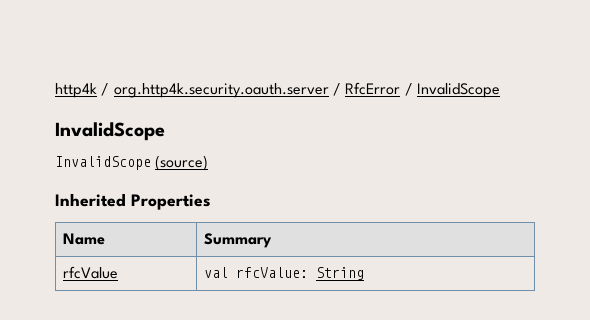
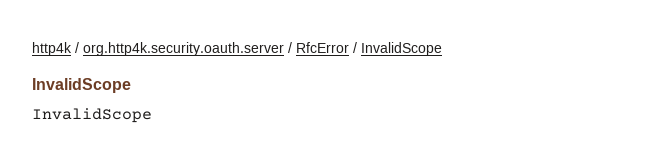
  http4k / org.http4k.security.oauth.server / RfcError / InvalidScope
  InvalidScope
- InvalidScope (source)
- Inherited Properties
- Name | Summary
- rfcValue | val rfcValue: String
+ InvalidScope

